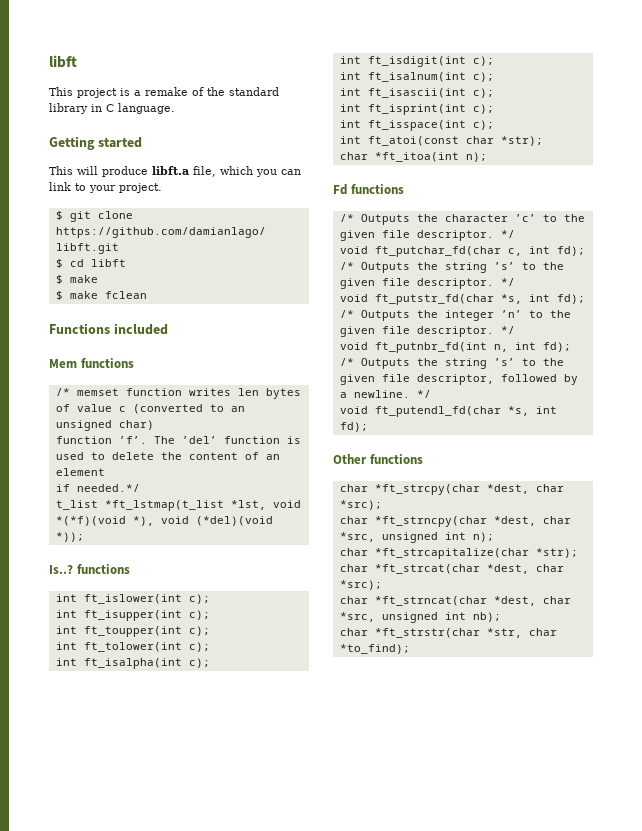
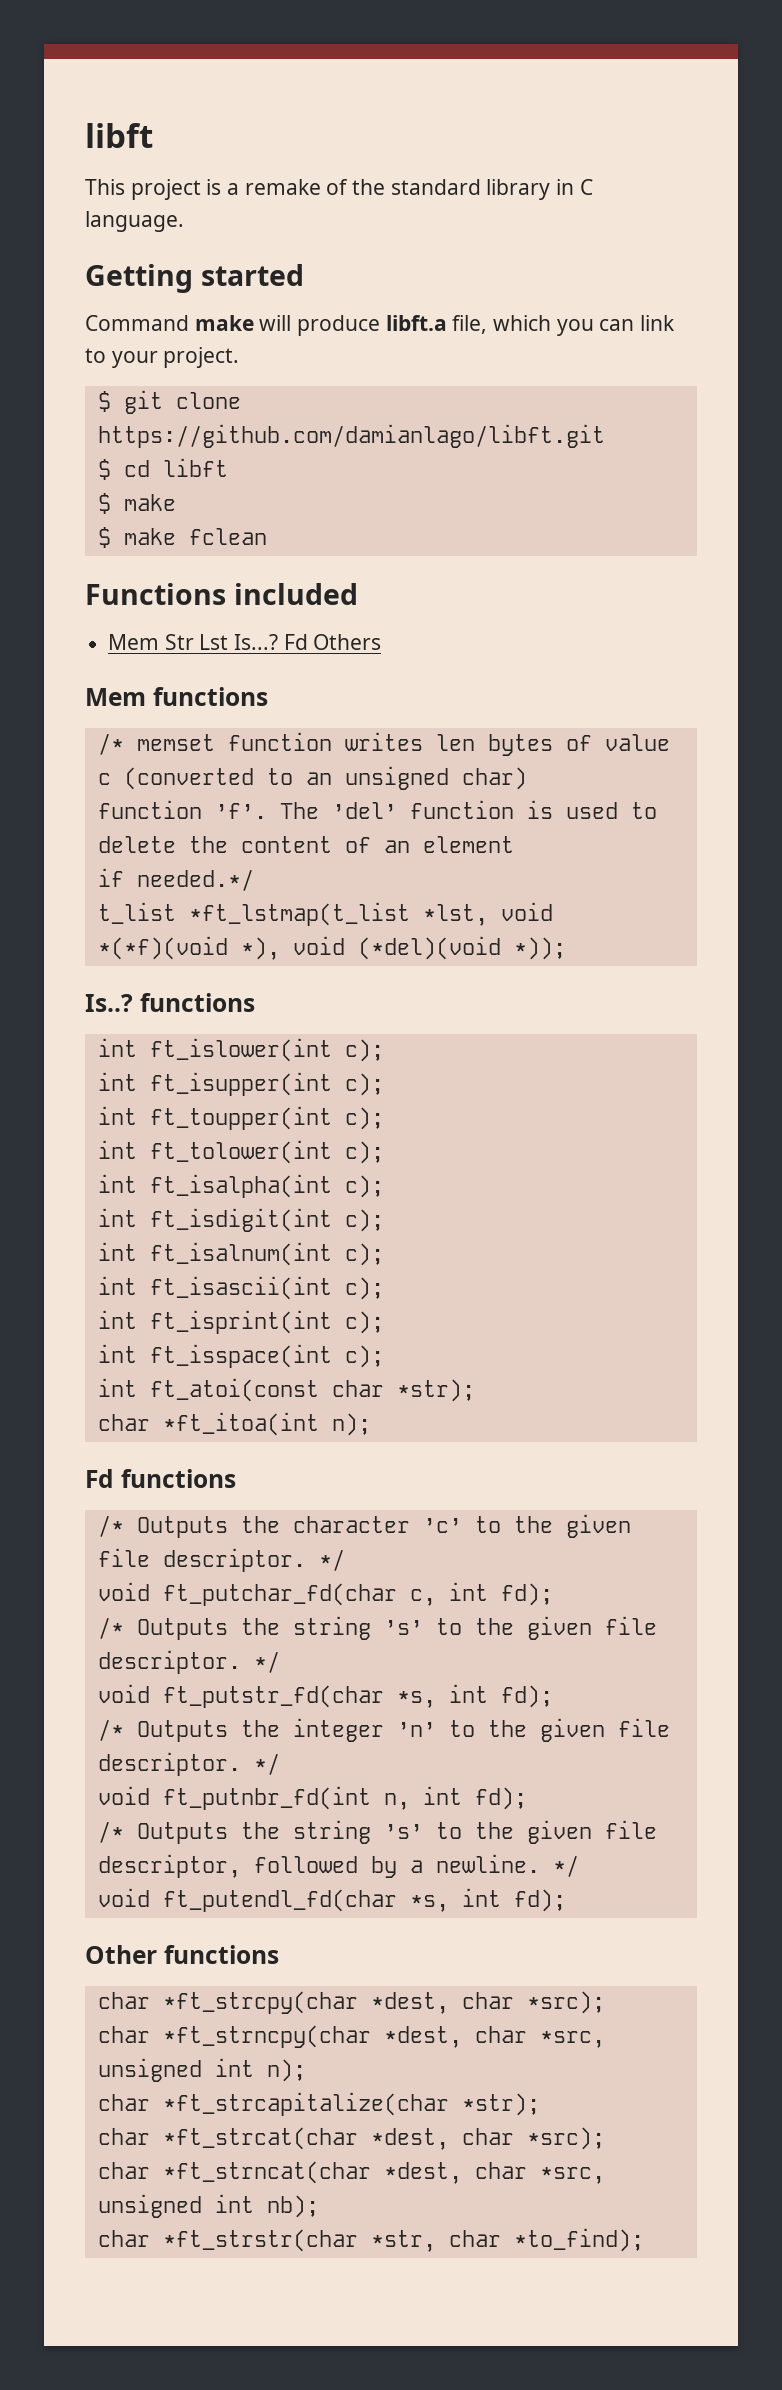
- This will produce libft.a file, which you can link to your project.
+ Command make will produce libft.a file, which you can link to your project.
+ Mem Str Lst Is...? Fd Others

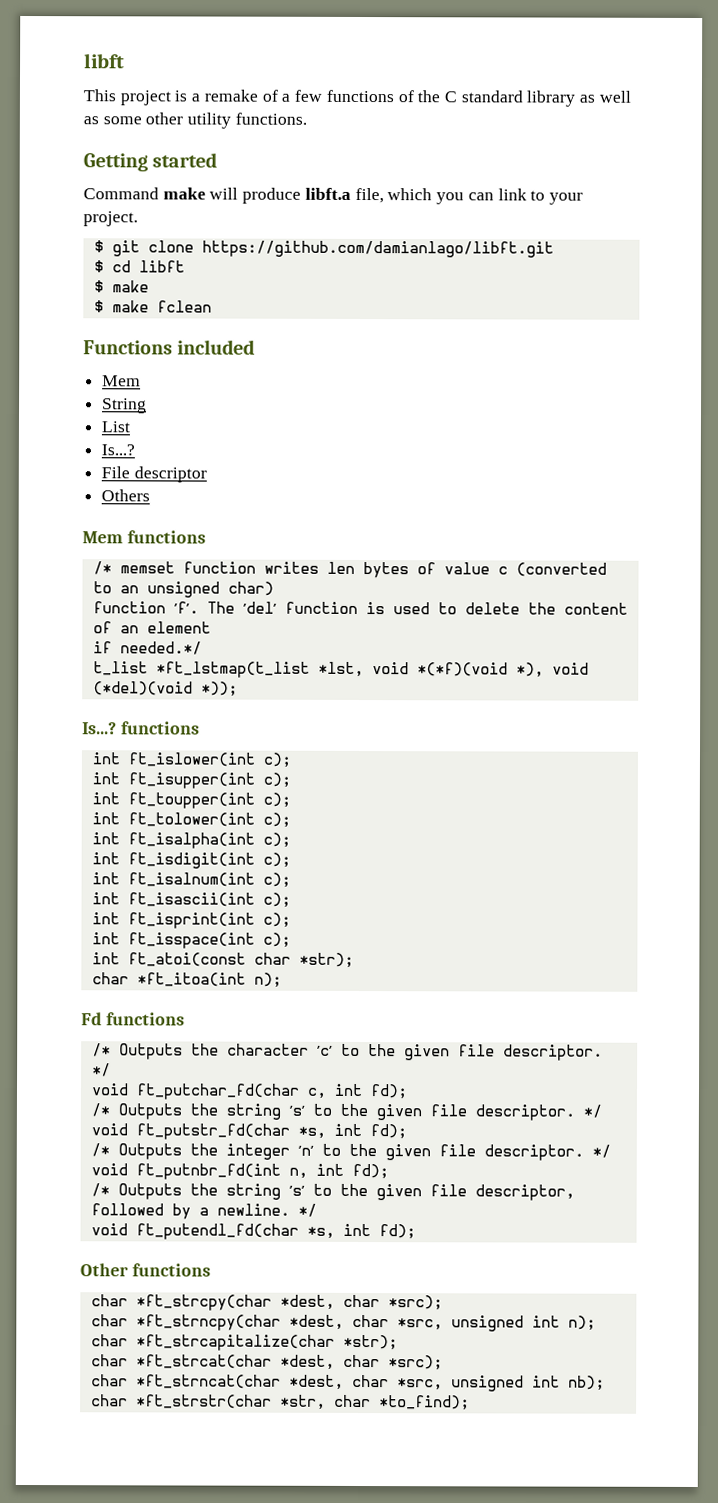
- This project is a remake of the standard library in C language.
+ This project is a remake of a few functions of the C standard library as well as some other utility functions.
  Functions included
- Mem Str Lst Is...? Fd Others
+ Mem
+ String
+ List
+ Is...?
+ File descriptor
+ Others
- Is..? functions
+ Is...? functions

